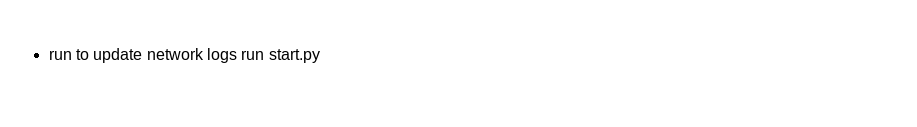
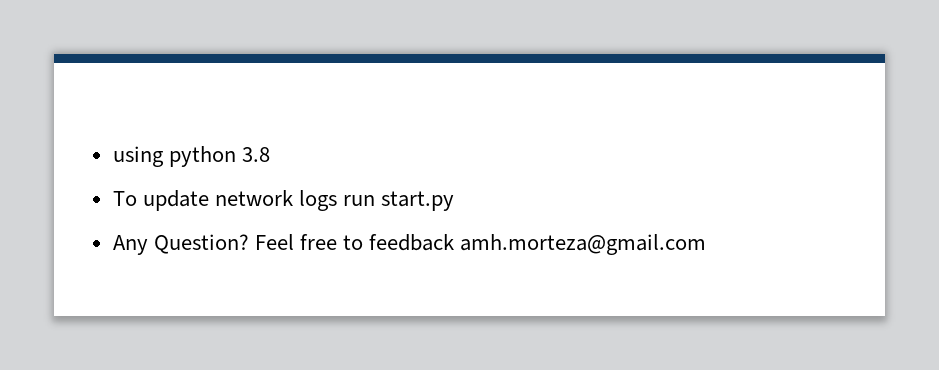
- run to update network logs run start.py
+ using python 3.8
+ To update network logs run start.py
+ Any Question? Feel free to feedback amh.morteza@gmail.com

